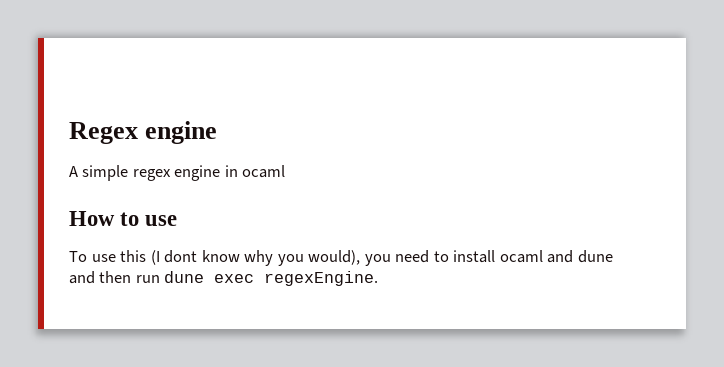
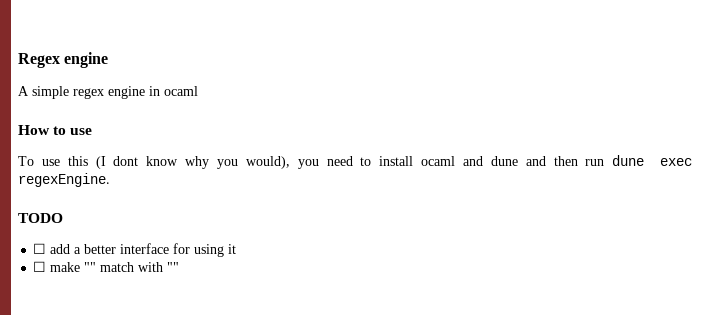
+ TODO
+ ☐ add a better interface for using it
+ ☐ make "" match with ""

